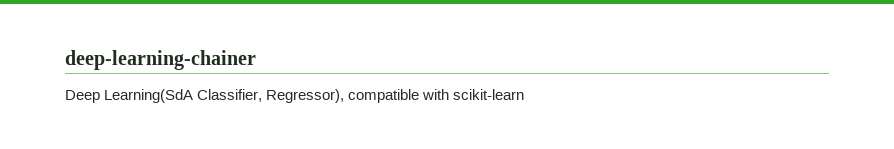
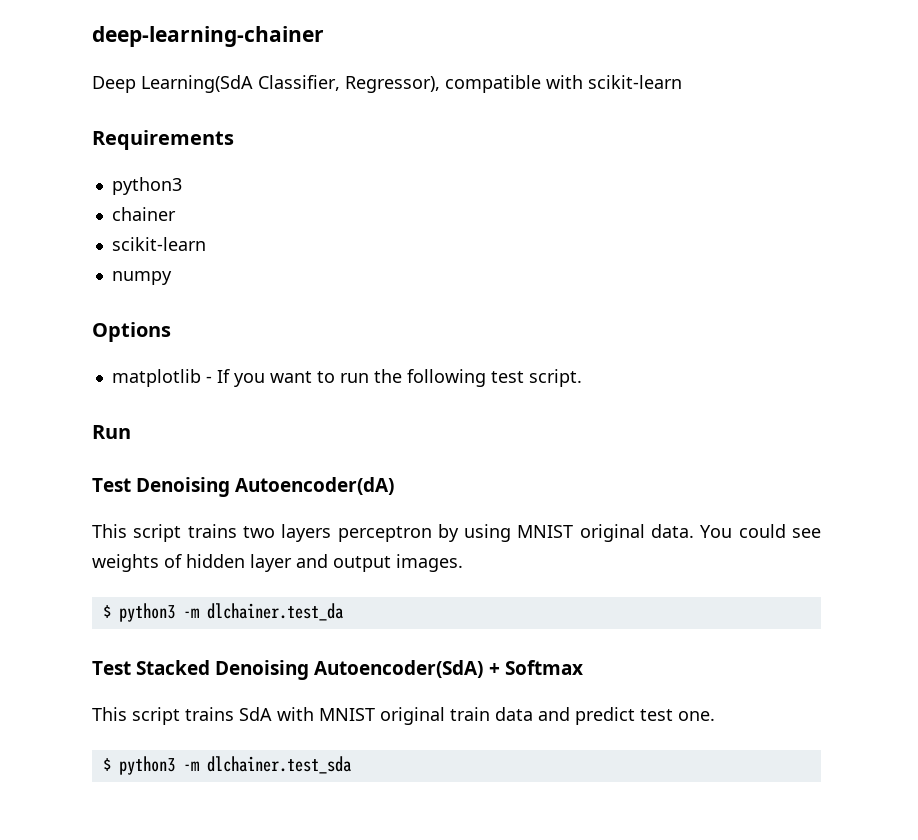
+ Requirements
+ python3
+ chainer
+ scikit-learn
+ numpy
+ Options
+ matplotlib - If you want to run the following test script.
+ Run
+ Test Denoising Autoencoder(dA)
+ This script trains two layers perceptron by using MNIST original data. You could see weights of hidden layer and output images.
+ $ python3 -m dlchainer.test_da
+ Test Stacked Denoising Autoencoder(SdA) + Softmax
+ This script trains SdA with MNIST original train data and predict test one.
+ $ python3 -m dlchainer.test_sda

